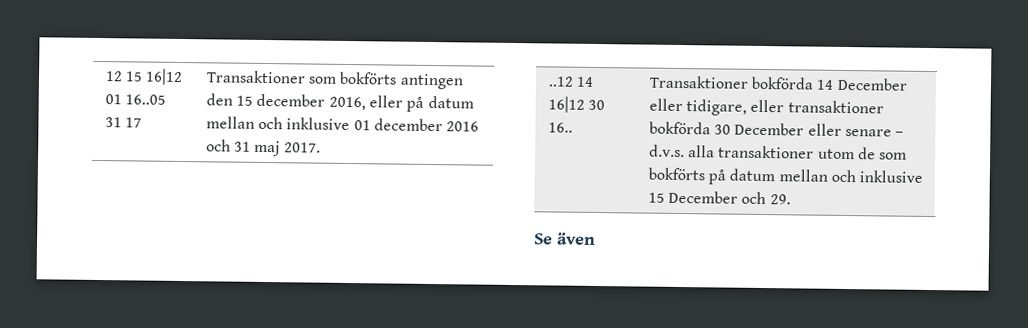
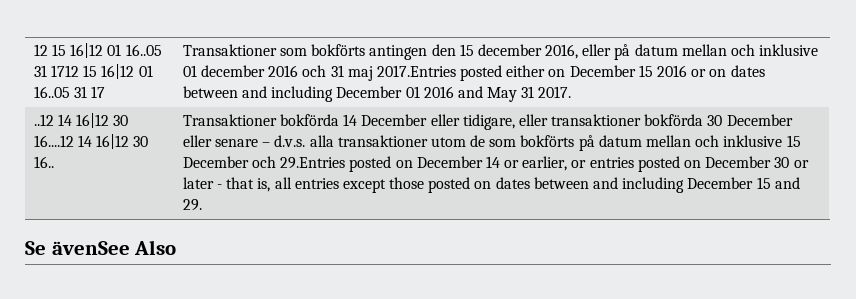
- 12 15 16|12 01 16..05 31 17
+ 12 15 16|12 01 16..05 31 1712 15 16|12 01 16..05 31 17
- Transaktioner som bokförts antingen den 15 december 2016, eller på datum mellan och inklusive 01 december 2016 och 31 maj 2017.
+ Transaktioner som bokförts antingen den 15 december 2016, eller på datum mellan och inklusive 01 december 2016 och 31 maj 2017.Entries posted either on December 15 2016 or on dates between and including December 01 2016 and May 31 2017.
- ..12 14 16|12 30 16..
+ ..12 14 16|12 30 16....12 14 16|12 30 16..
- Transaktioner bokförda 14 December eller tidigare, eller transaktioner bokförda 30 December eller senare – d.v.s. alla transaktioner utom de som bokförts på datum mellan och inklusive 15 December och 29.
+ Transaktioner bokförda 14 December eller tidigare, eller transaktioner bokförda 30 December eller senare – d.v.s. alla transaktioner utom de som bokförts på datum mellan och inklusive 15 December och 29.Entries posted on December 14 or earlier, or entries posted on December 30 or later - that is, all entries except those posted on dates between and including December 15 and 29.
- Se även
+ Se ävenSee Also

